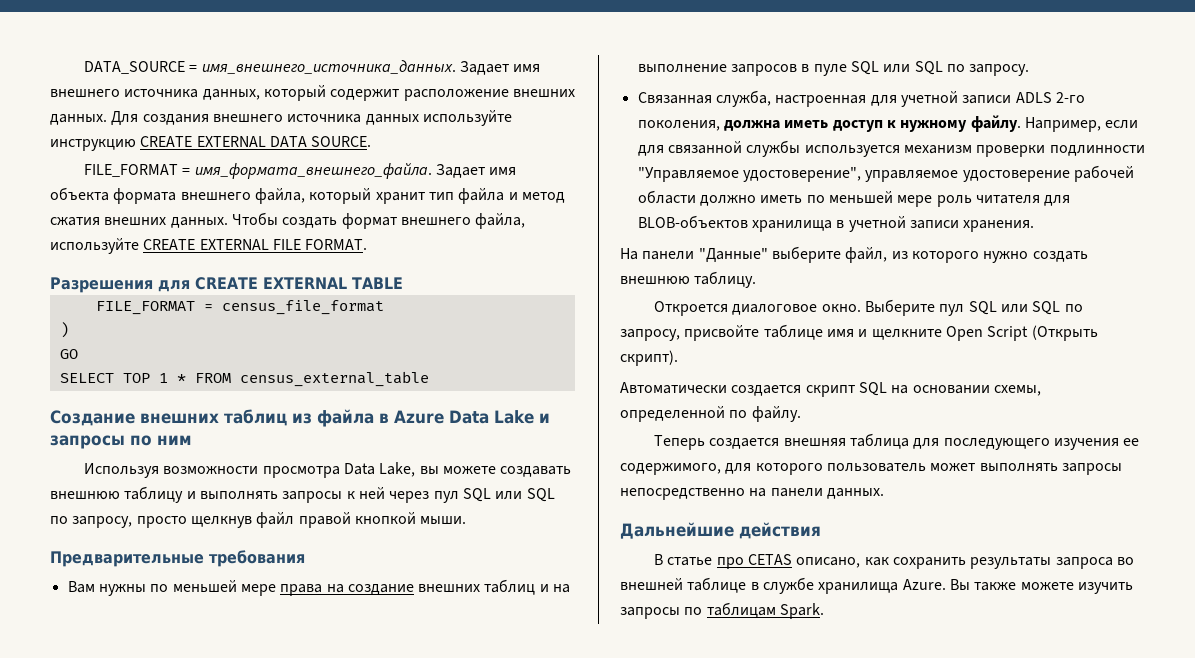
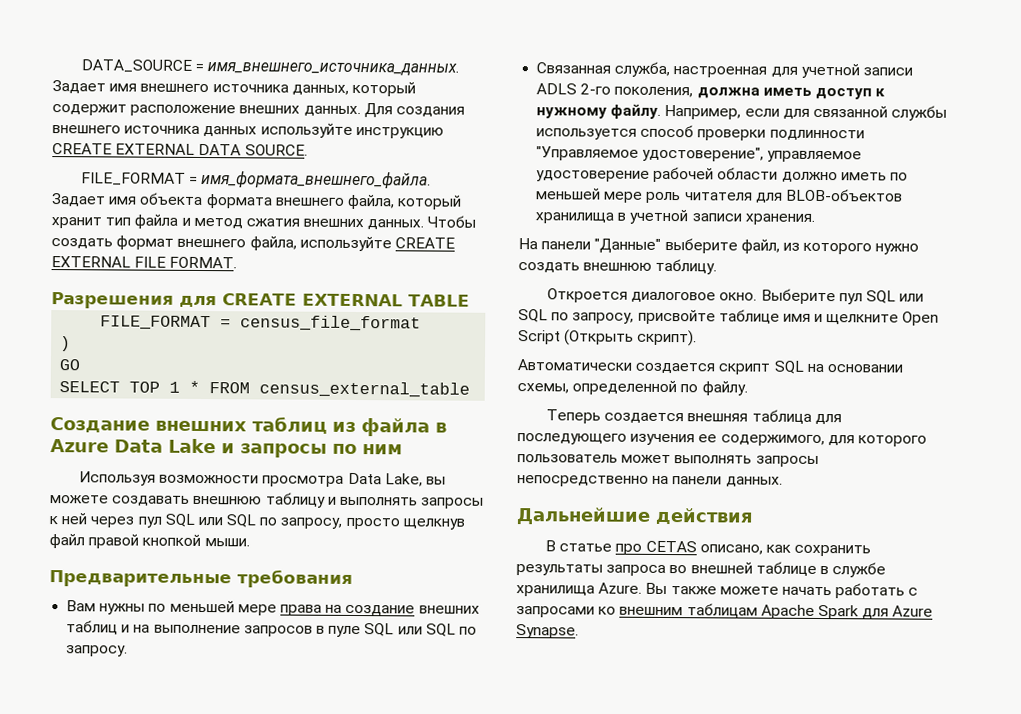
- Например, если для связанной службы используется механизм проверки подлинности "Управляемое удостоверение", управляемое удостоверение рабочей области должно иметь по меньшей мере роль читателя для BLOB-объектов хранилища в учетной записи хранения.
+ Например, если для связанной службы используется способ проверки подлинности "Управляемое удостоверение", управляемое удостоверение рабочей области должно иметь по меньшей мере роль читателя для BLOB-объектов хранилища в учетной записи хранения.
- Вы также можете изучить запросы по таблицам Spark.
+ Вы также можете начать работать с запросами ко внешним таблицам Apache Spark для Azure Synapse.

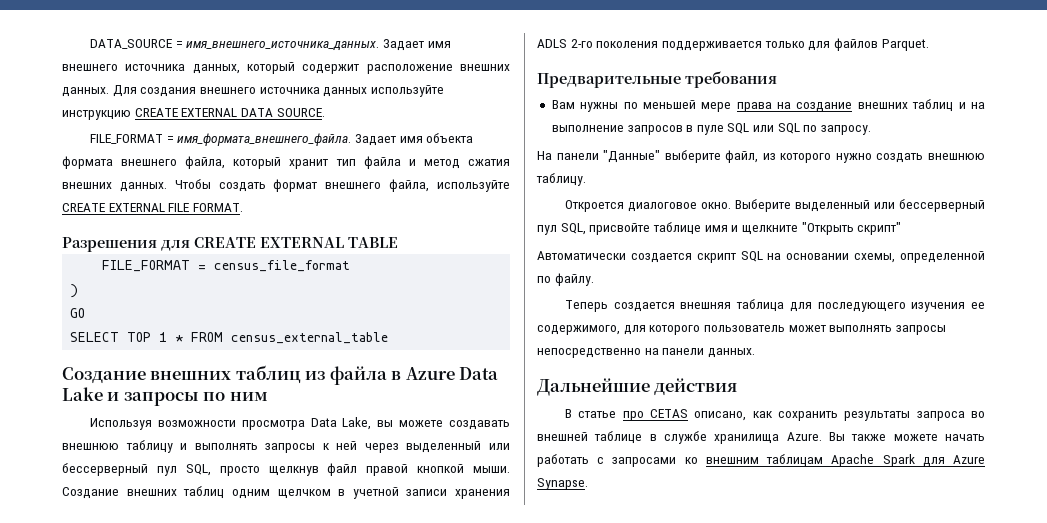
- Используя возможности просмотра Data Lake, вы можете создавать внешнюю таблицу и выполнять запросы к ней через пул SQL или SQL по запросу, просто щелкнув файл правой кнопкой мыши.
+ Используя возможности просмотра Data Lake, вы можете создавать внешнюю таблицу и выполнять запросы к ней через выделенный или бессерверный пул SQL, просто щелкнув файл правой кнопкой мыши. Создание внешних таблиц одним щелчком в учетной записи хранения ADLS 2-го поколения поддерживается только для файлов Parquet.
- Связанная служба, настроенная для учетной записи ADLS 2-го поколения, должна иметь доступ к нужному файлу. Например, если для связанной службы используется способ проверки подлинности "Управляемое удостоверение", управляемое удостоверение рабочей области должно иметь по меньшей мере роль читателя для BLOB-объектов хранилища в учетной записи хранения.
- Выберите пул SQL или SQL по запросу, присвойте таблице имя и щелкните Open Script (Открыть скрипт).
+ Выберите выделенный или бессерверный пул SQL, присвойте таблице имя и щелкните "Открыть скрипт"

